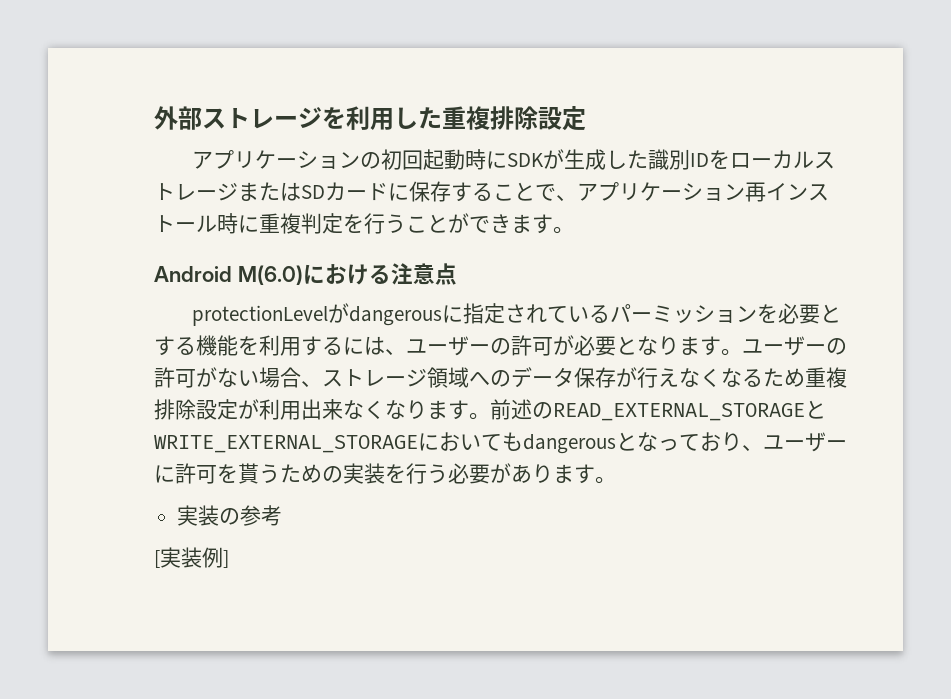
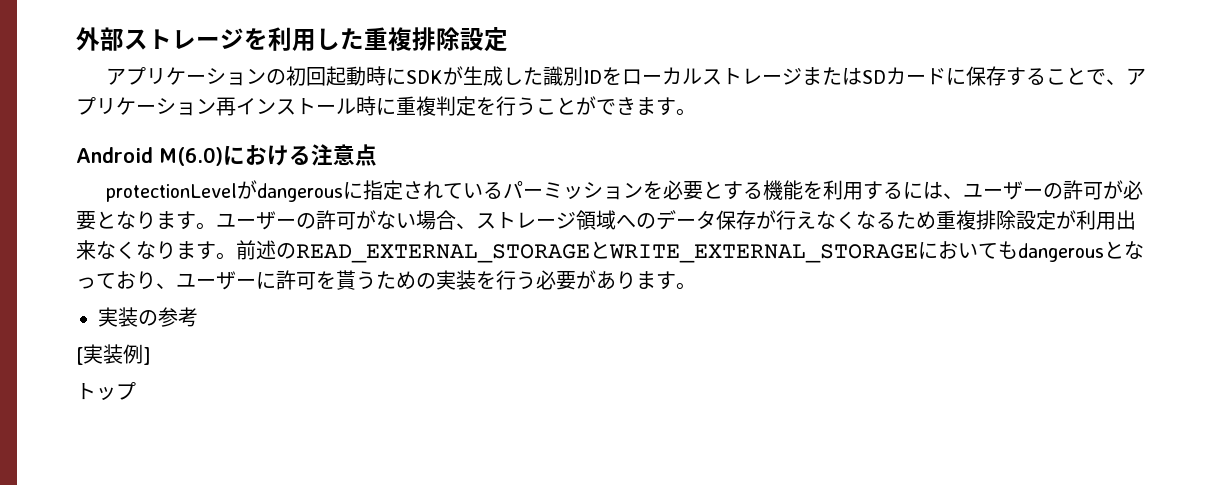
+ トップ

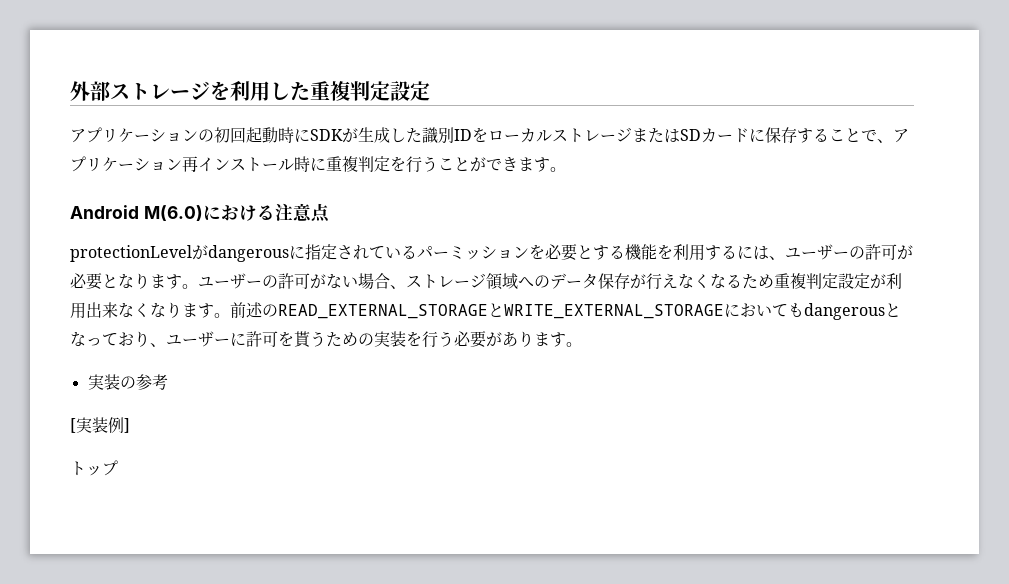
- 外部ストレージを利用した重複排除設定
+ 外部ストレージを利用した重複判定設定
- ユーザーの許可がない場合、ストレージ領域へのデータ保存が行えなくなるため重複排除設定が利用出来なくなります。
+ ユーザーの許可がない場合、ストレージ領域へのデータ保存が行えなくなるため重複判定設定が利用出来なくなります。

